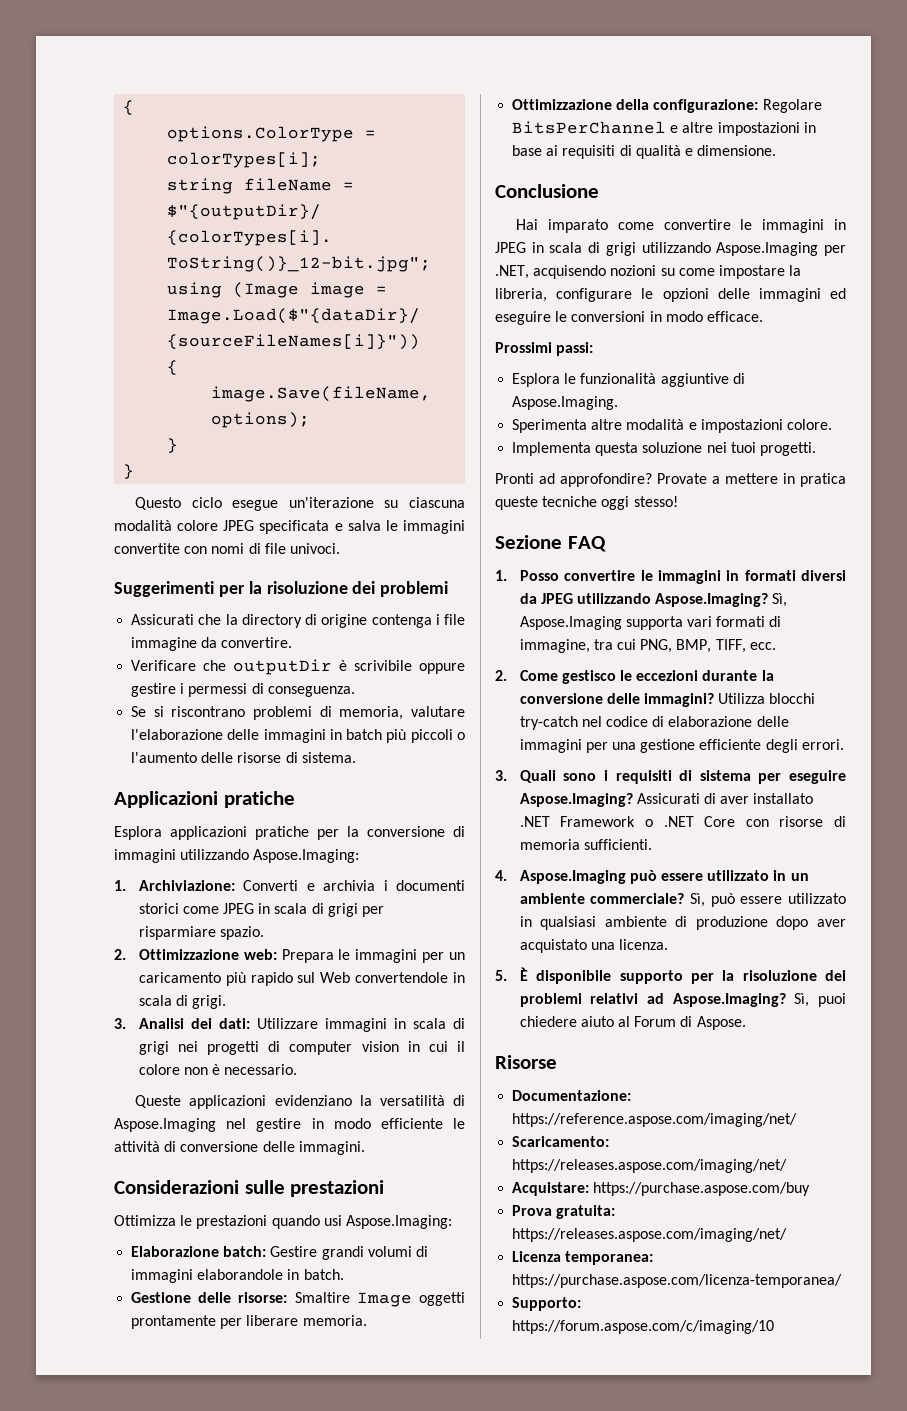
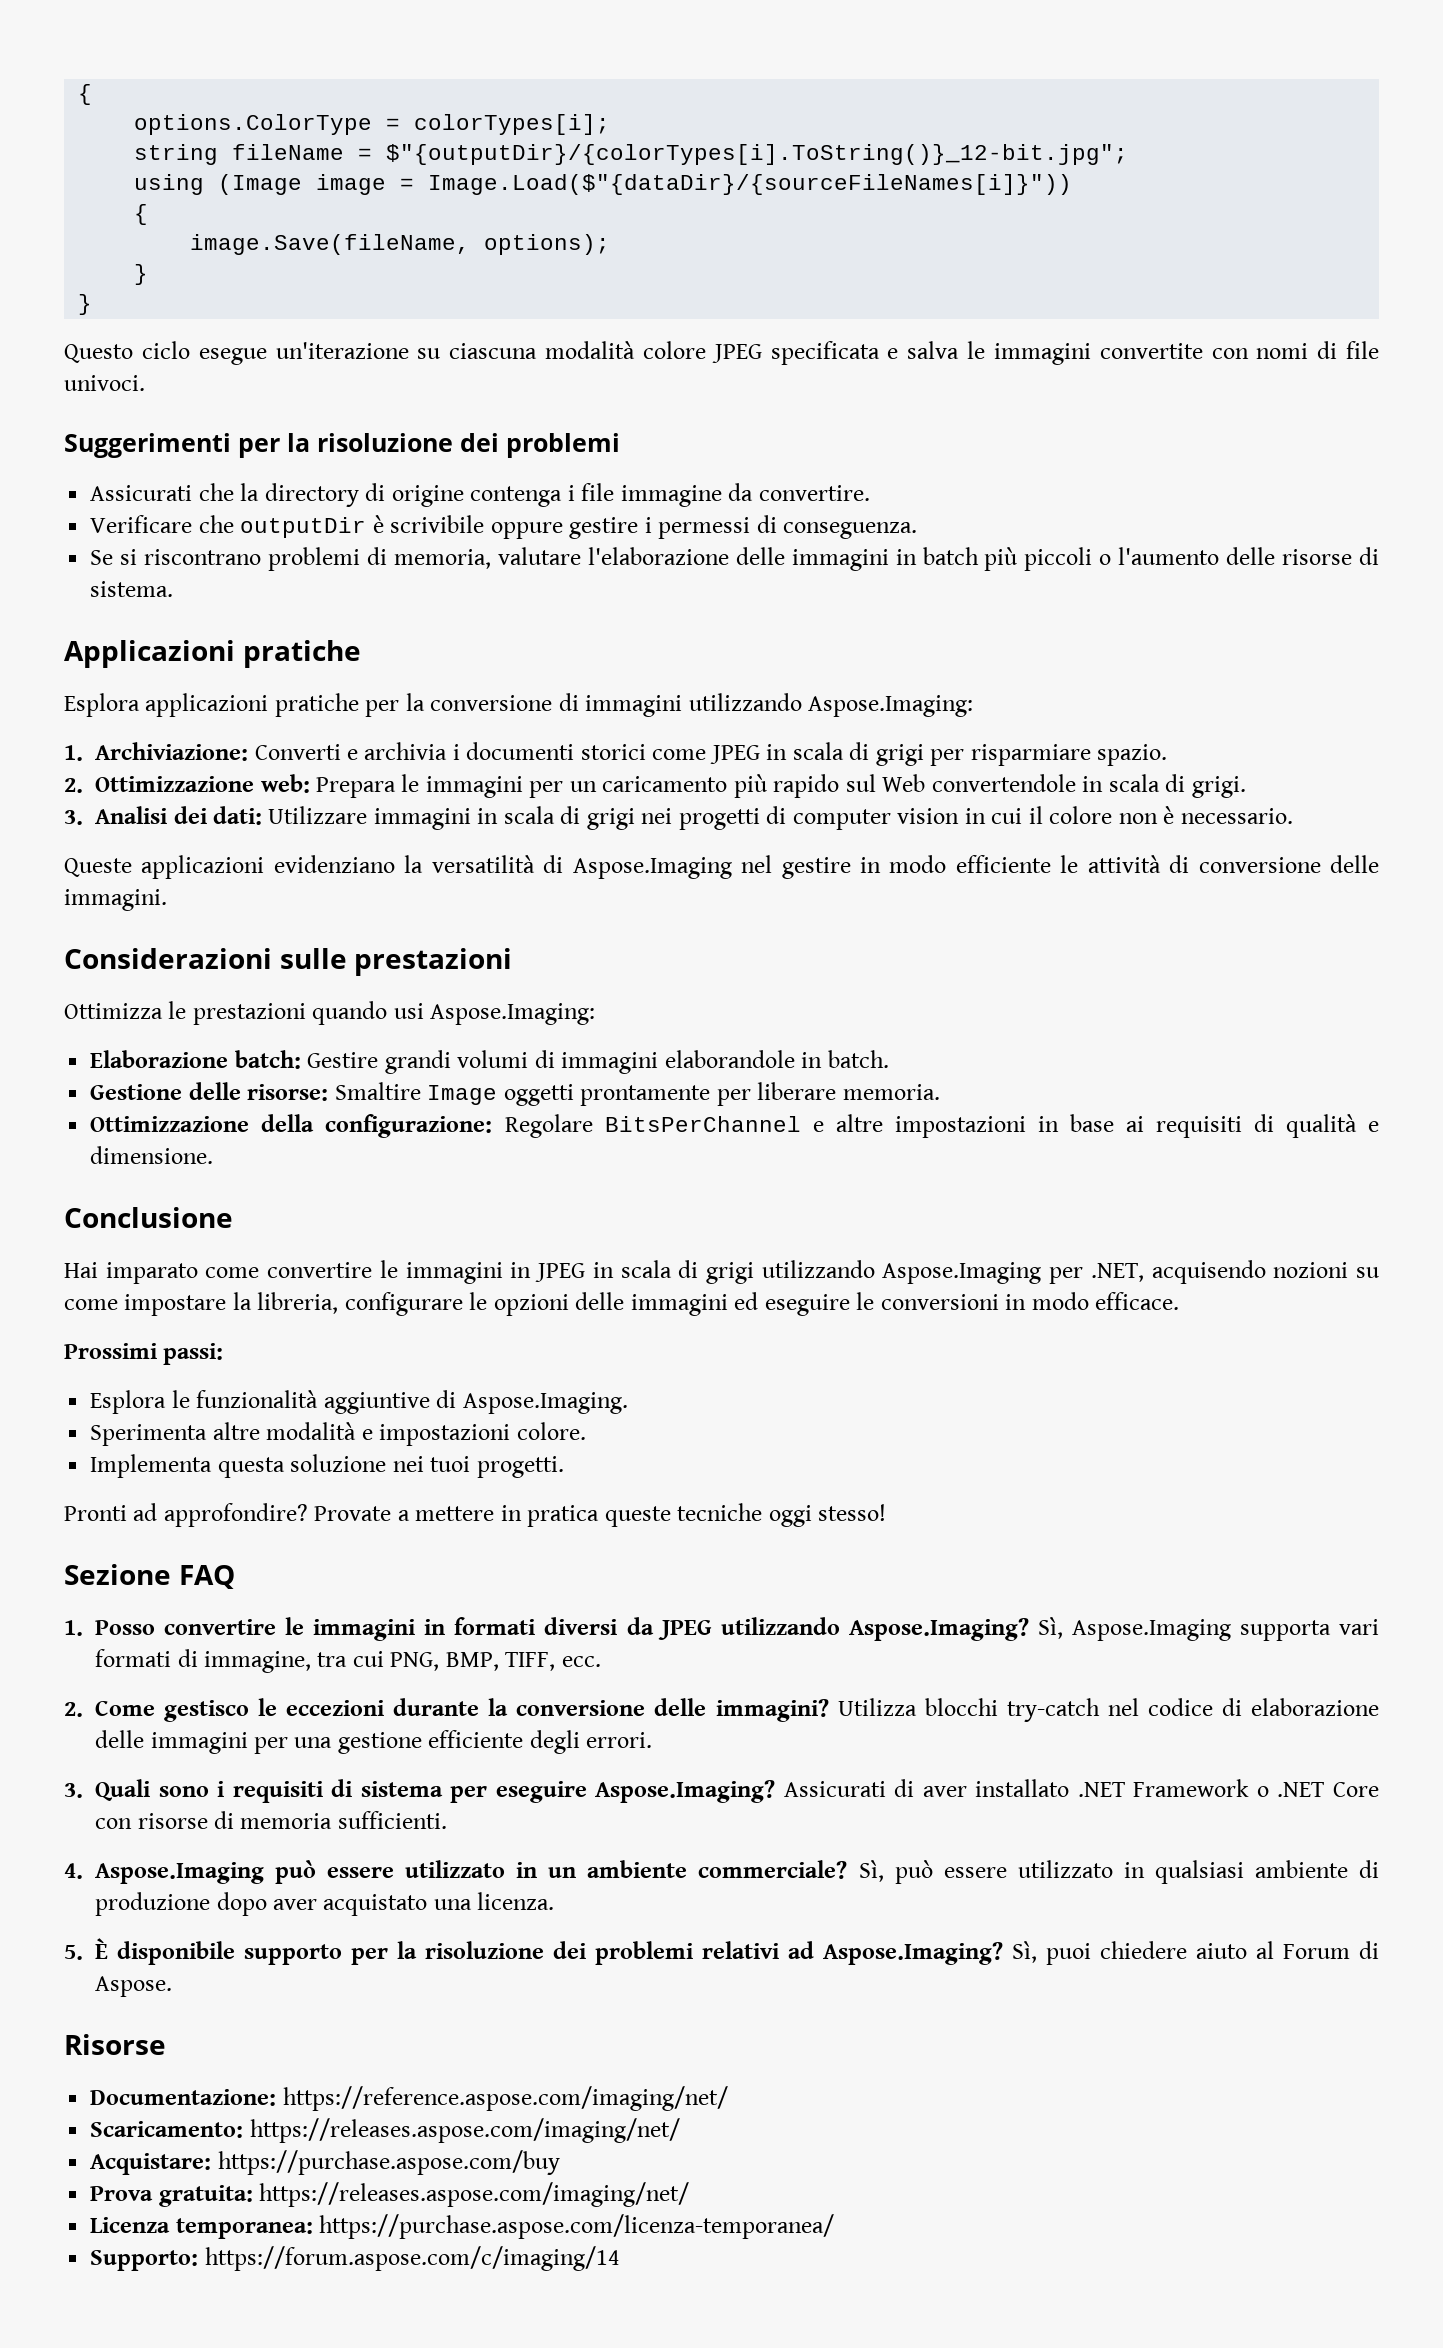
- Supporto: https://forum.aspose.com/c/imaging/10
+ Supporto: https://forum.aspose.com/c/imaging/14

